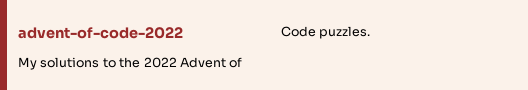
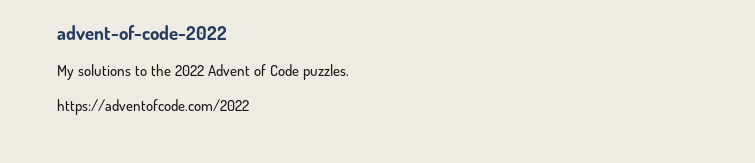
+ https://adventofcode.com/2022

